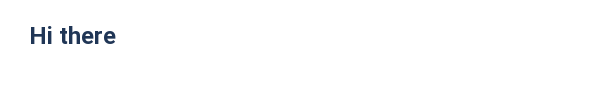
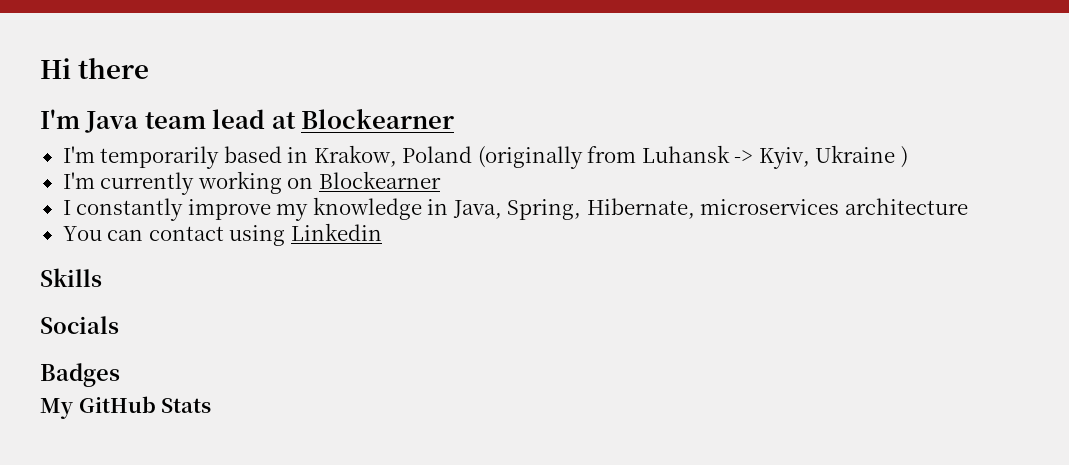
+ I'm Java team lead at Blockearner
+ I'm temporarily based in Krakow, Poland (originally from Luhansk -> Kyiv, Ukraine )
+ I'm currently working on Blockearner
+ I constantly improve my knowledge in Java, Spring, Hibernate, microservices architecture
+ You can contact using Linkedin
+ Skills
+ Socials
+ Badges
+ My GitHub Stats

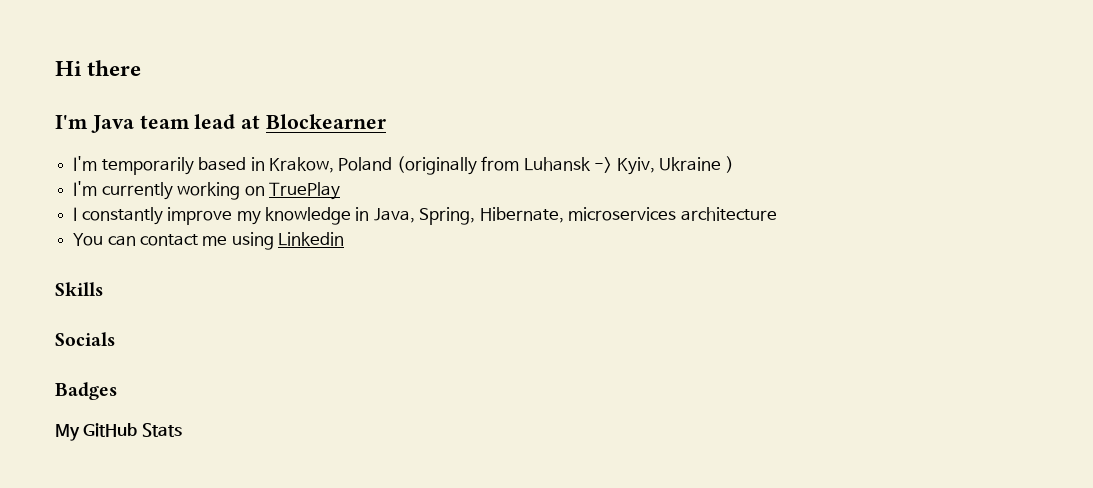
- I'm currently working on Blockearner
+ I'm currently working on TruePlay
- You can contact using Linkedin
+ You can contact me using Linkedin

